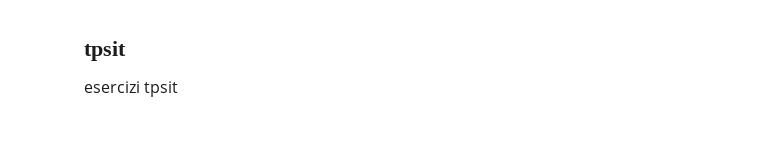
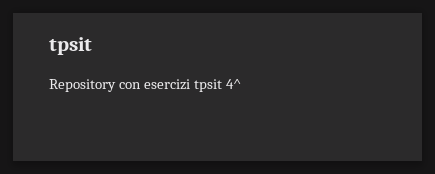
- esercizi tpsit
+ Repository con esercizi tpsit 4^

